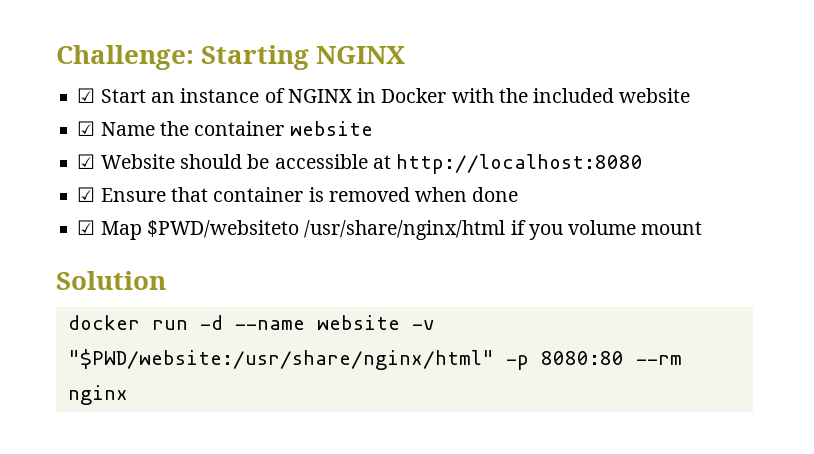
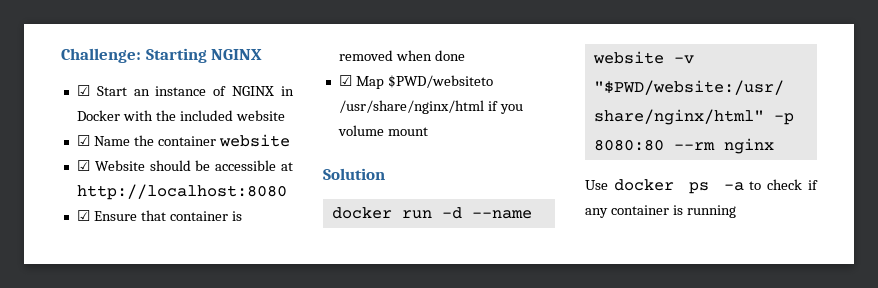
+ Use docker ps -a to check if any container is running

